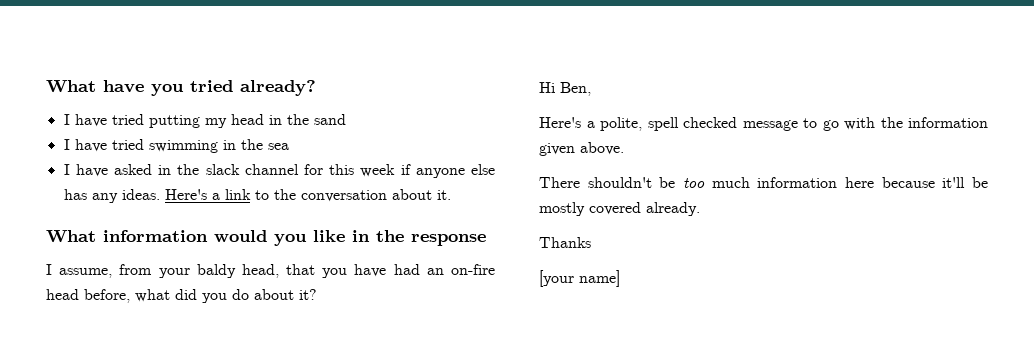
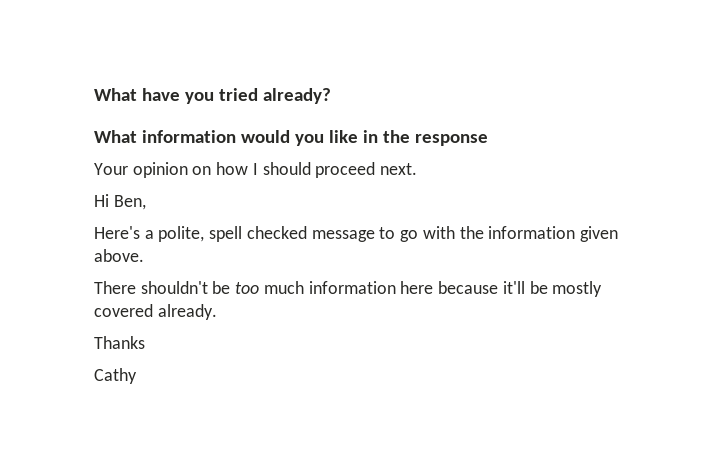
- I have tried putting my head in the sand
- I have tried swimming in the sea
- I have asked in the slack channel for this week if anyone else has any ideas. Here's a link to the conversation about it.
- I assume, from your baldy head, that you have had an on-fire head before, what did you do about it?
+ Your opinion on how I should proceed next.
- [your name]
+ Cathy

